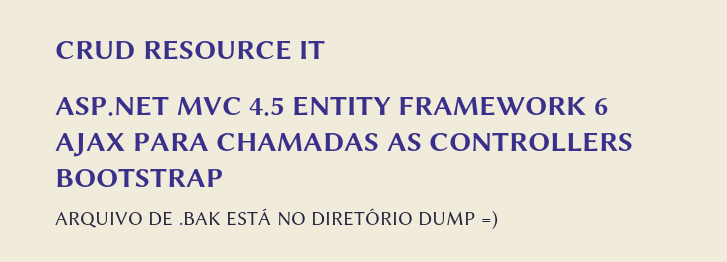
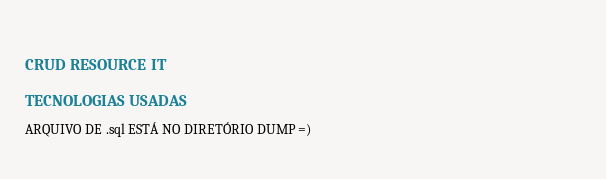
- ASP.NET MVC 4.5 ENTITY FRAMEWORK 6 AJAX PARA CHAMADAS AS CONTROLLERS BOOTSTRAP
+ TECNOLOGIAS USADAS
- ARQUIVO DE .BAK ESTÁ NO DIRETÓRIO DUMP =)
+ ARQUIVO DE .sql ESTÁ NO DIRETÓRIO DUMP =)

